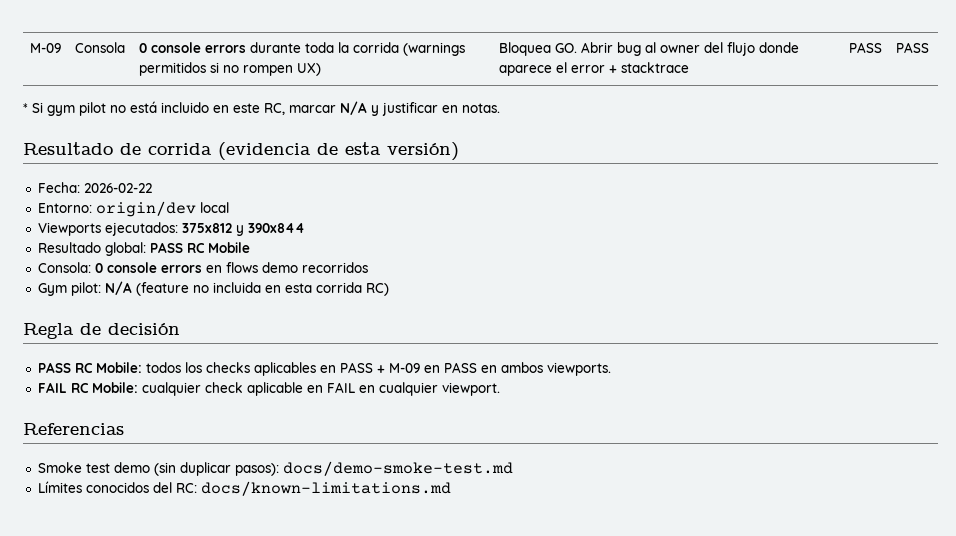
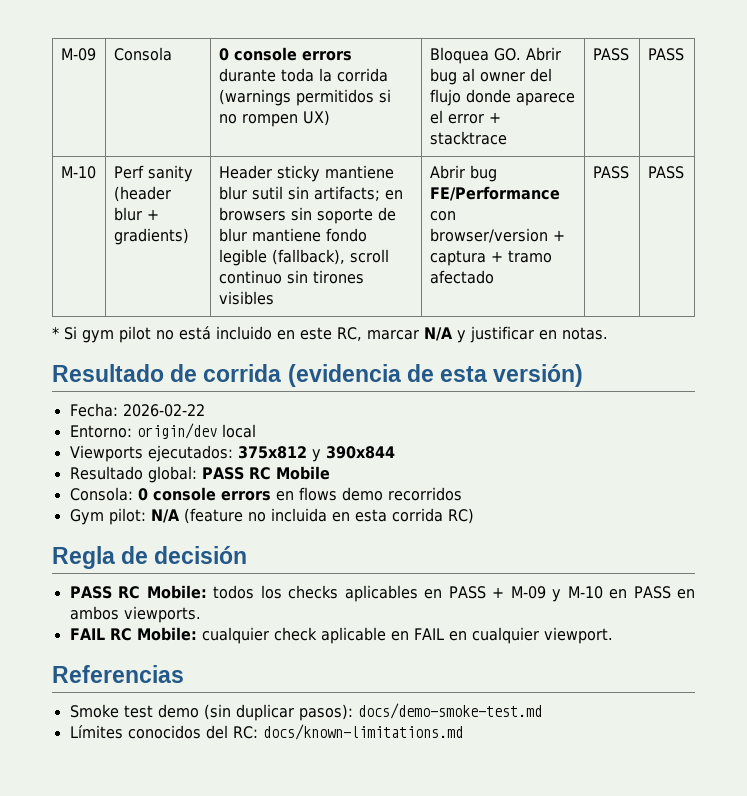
+ M-10 | Perf sanity (header blur + gradients) | Header sticky mantiene blur sutil sin artifacts; en browsers sin soporte de blur mantiene fondo legible (fallback), scroll continuo sin tirones visibles | Abrir bug FE/Performance con browser/version + captura + tramo afectado | PASS | PASS
- PASS RC Mobile: todos los checks aplicables en PASS + M-09 en PASS en ambos viewports.
+ PASS RC Mobile: todos los checks aplicables en PASS + M-09 y M-10 en PASS en ambos viewports.

